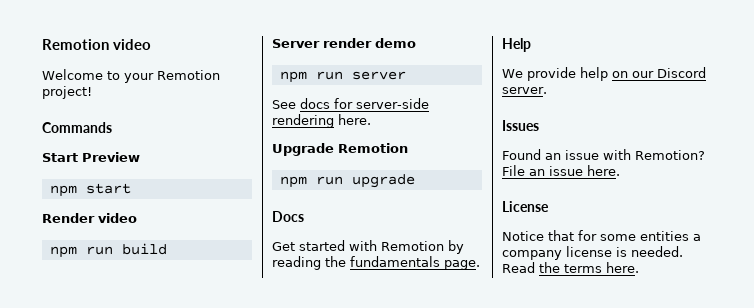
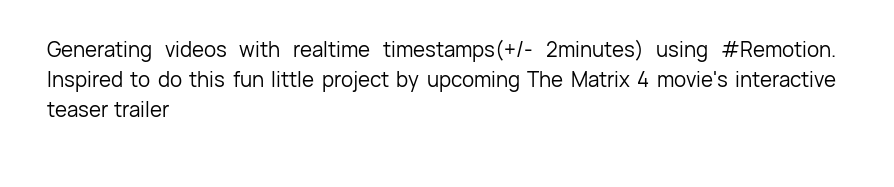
- Remotion video
- Welcome to your Remotion project!
- Commands
- Start Preview
- npm start
- Render video
- npm run build
- Server render demo
- npm run server
- See docs for server-side rendering here.
- Upgrade Remotion
- npm run upgrade
- Docs
- Get started with Remotion by reading the fundamentals page.
- Help
- We provide help on our Discord server.
- Issues
- Found an issue with Remotion? File an issue here.
- License
- Notice that for some entities a company license is needed. Read the terms here.
+ Generating videos with realtime timestamps(+/- 2minutes) using #Remotion. Inspired to do this fun little project by upcoming The Matrix 4 movie's interactive teaser trailer

